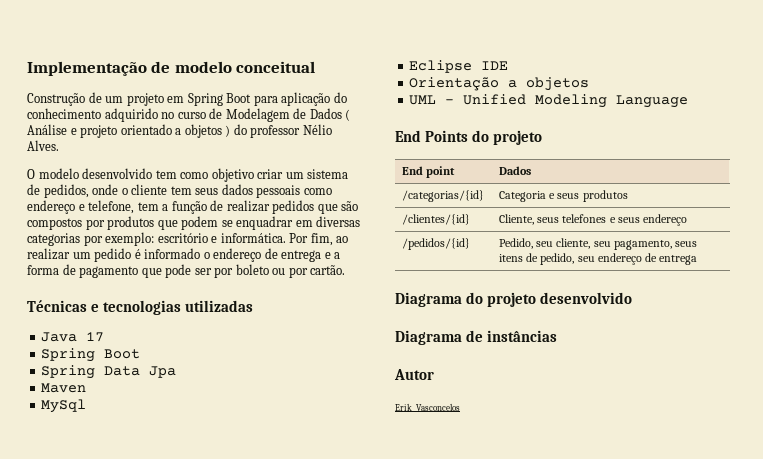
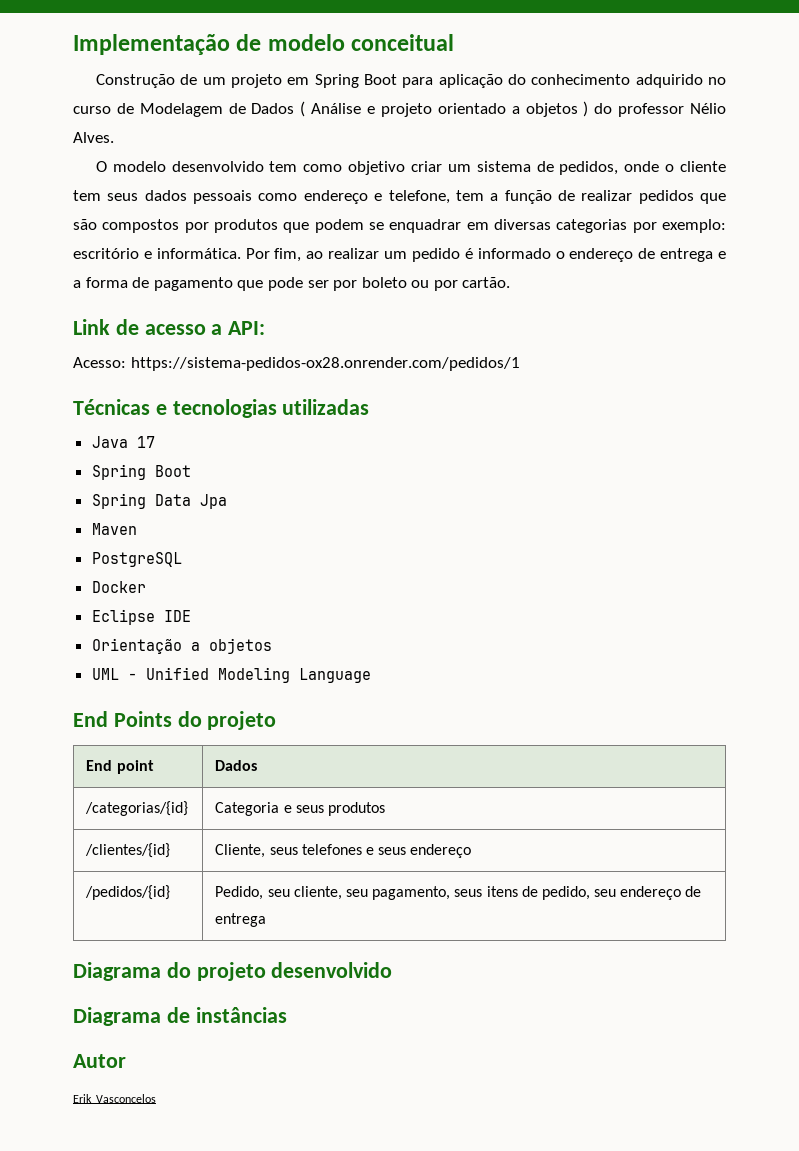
+ Link de acesso a API:
+ Acesso: https://sistema-pedidos-ox28.onrender.com/pedidos/1
- MySql
+ PostgreSQL
+ Docker

